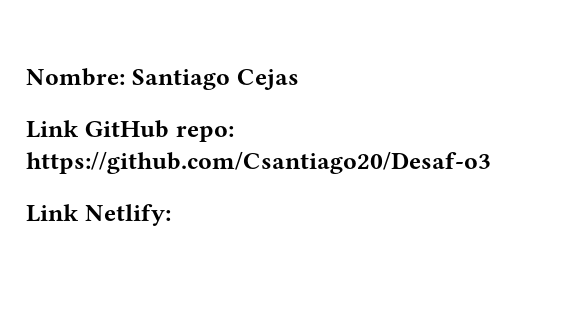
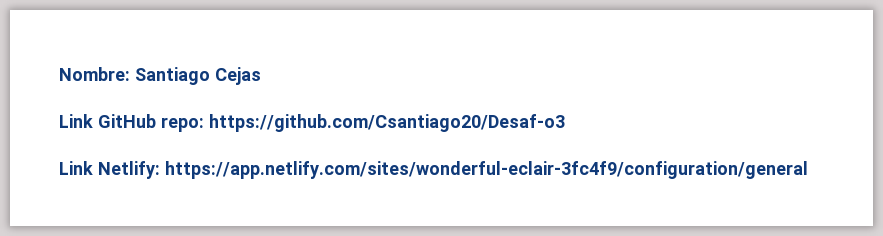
- Link Netlify:
+ Link Netlify: https://app.netlify.com/sites/wonderful-eclair-3fc4f9/configuration/general

